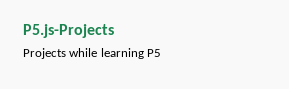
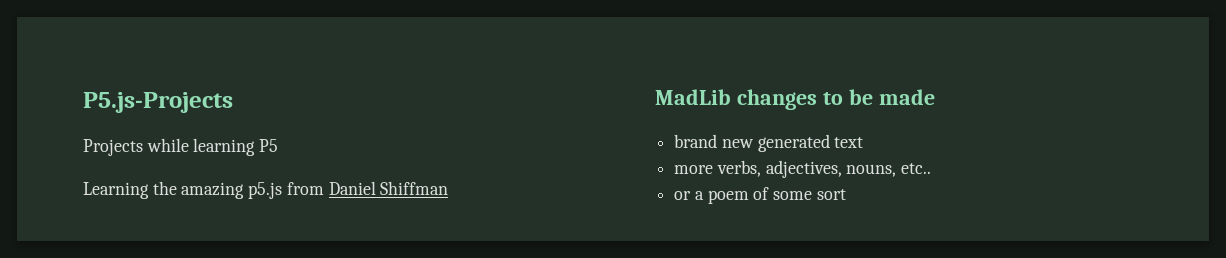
+ Learning the amazing p5.js from Daniel Shiffman
+ MadLib changes to be made
+ brand new generated text
+ more verbs, adjectives, nouns, etc..
+ or a poem of some sort

